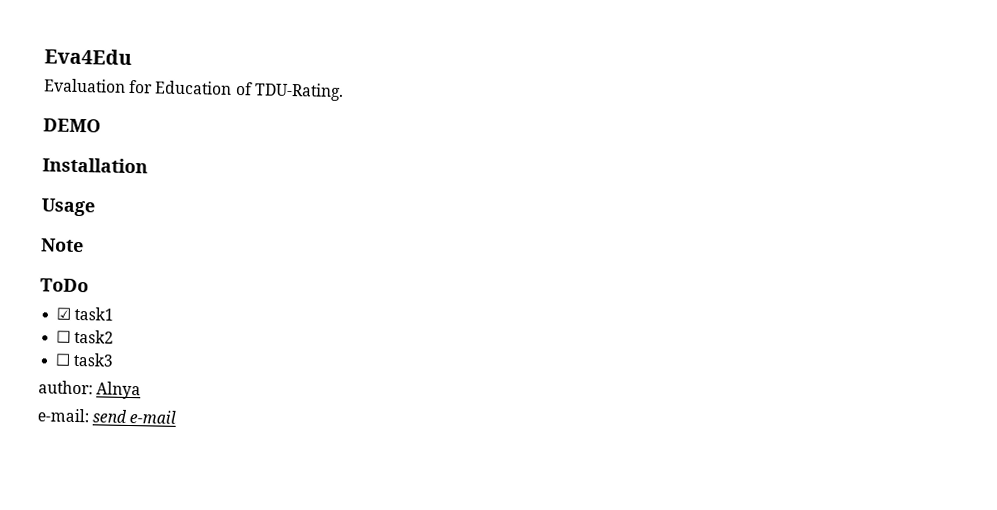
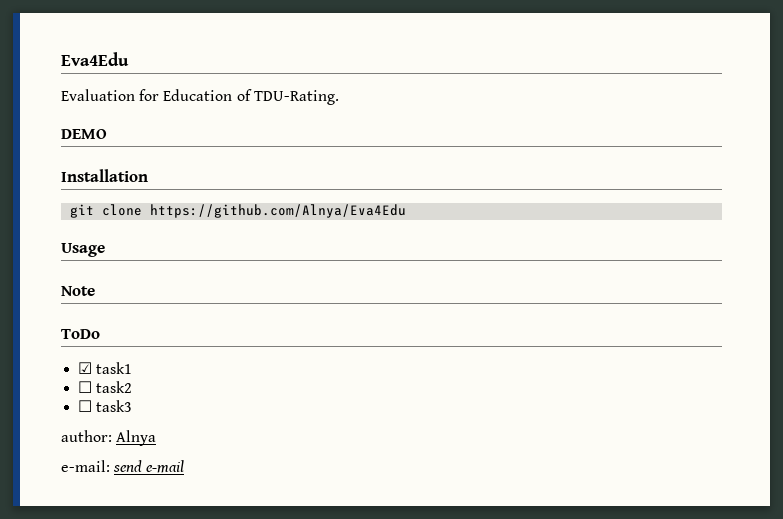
+ git clone https://github.com/Alnya/Eva4Edu

